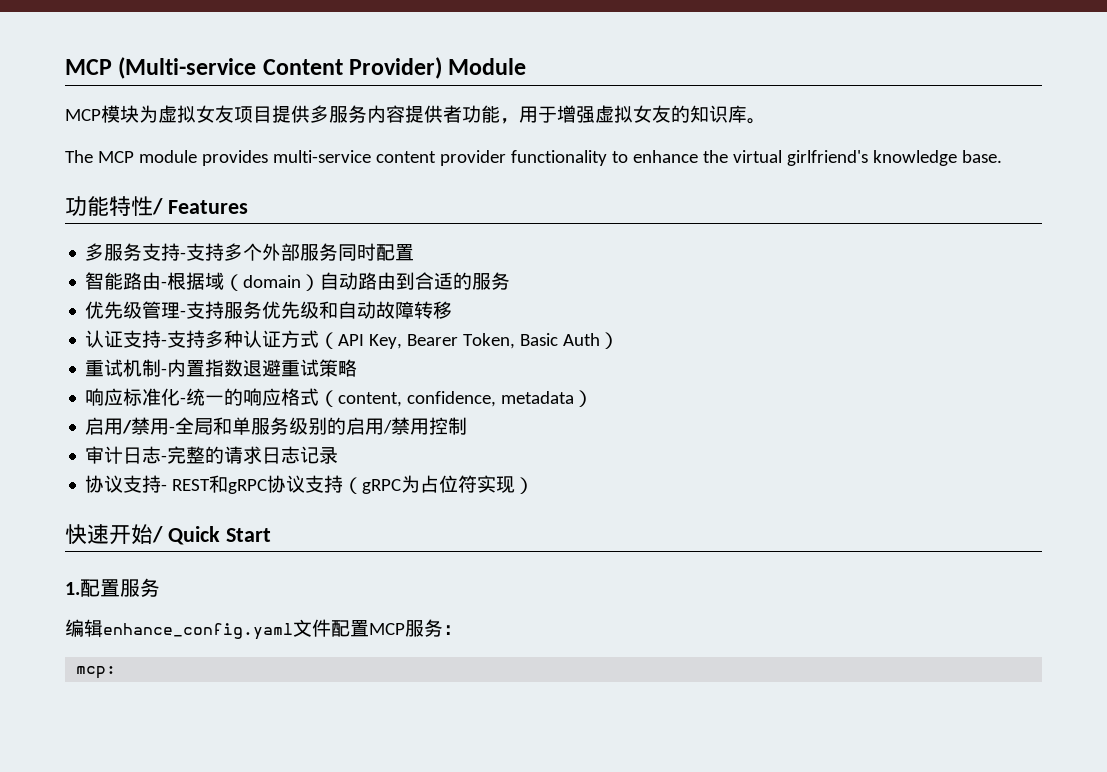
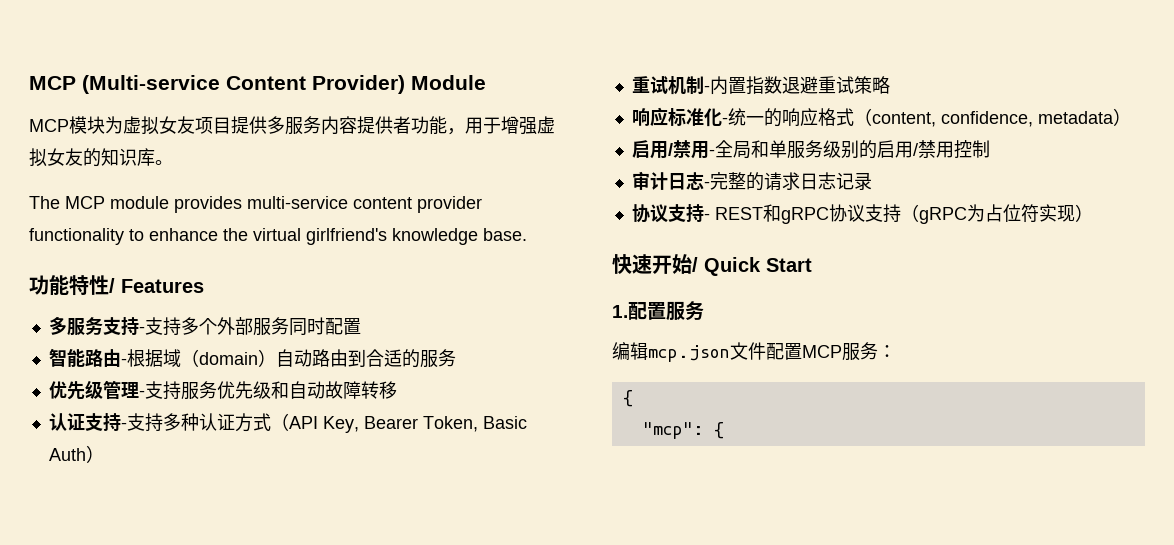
- 编辑enhance_config.yaml文件配置MCP服务：
- mcp:
+ 编辑mcp.json文件配置MCP服务：
+ {
+ "mcp": {

